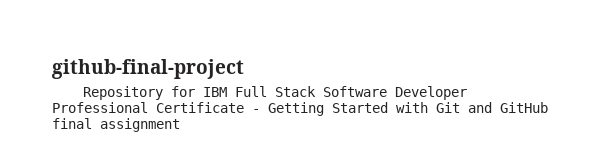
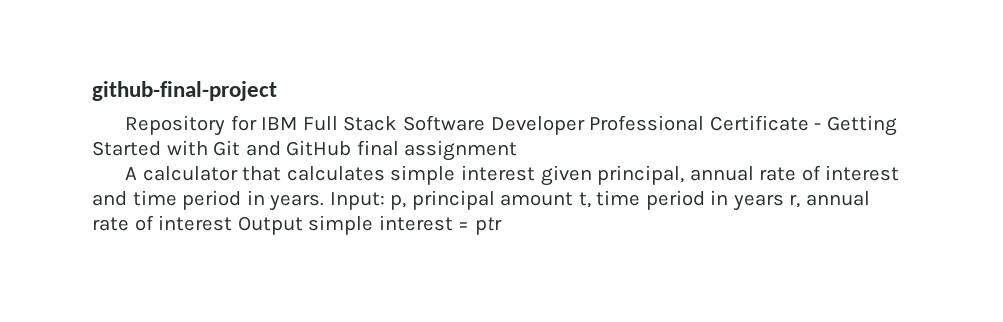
+ A calculator that calculates simple interest given principal, annual rate of interest and time period in years. Input: p, principal amount t, time period in years r, annual rate of interest Output simple interest = ptr

